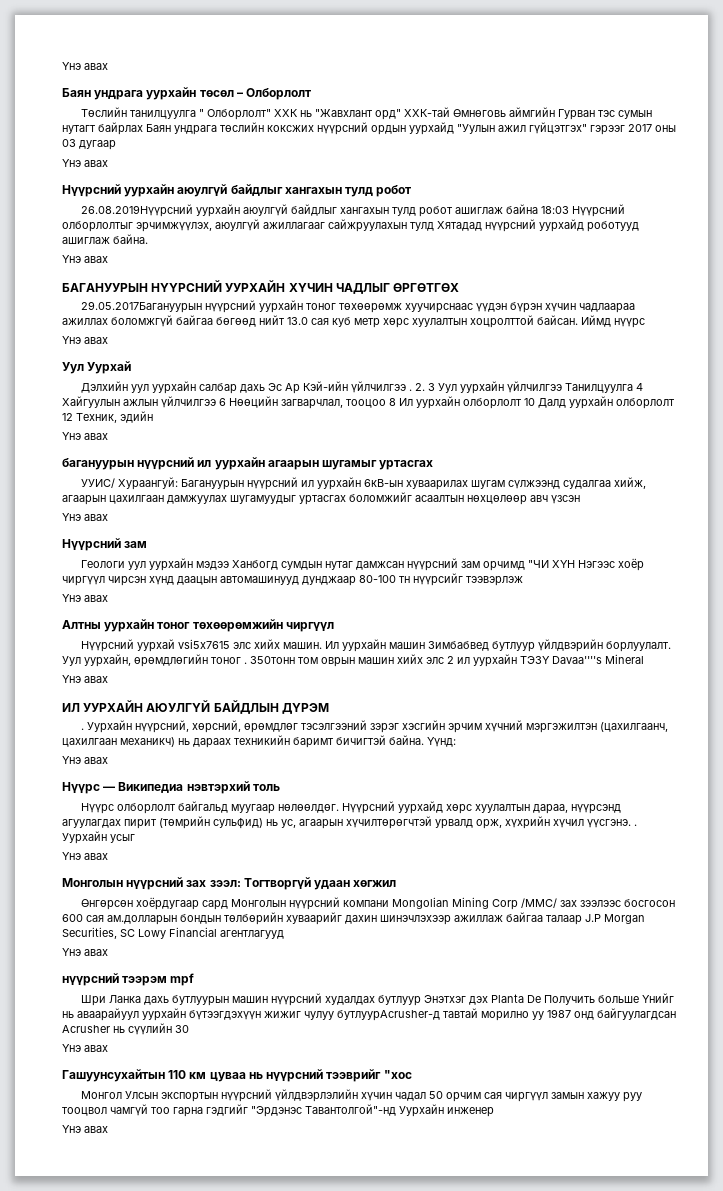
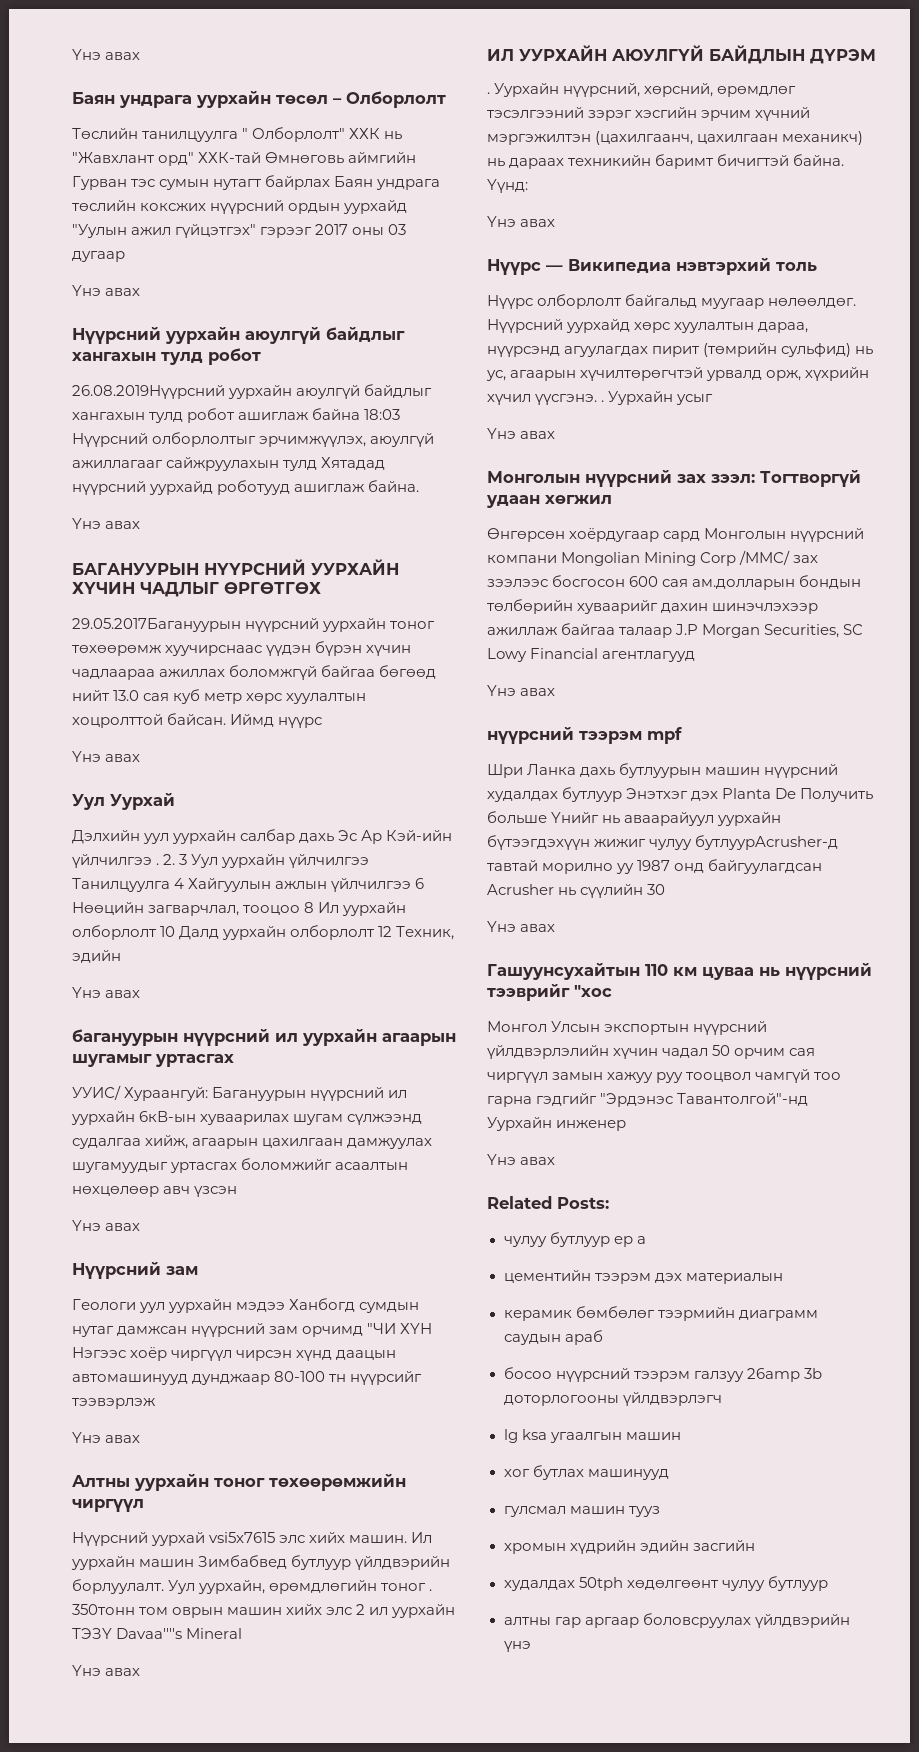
+ Related Posts:
+ чулуу бутлуур ep a
+ цементийн тээрэм дэх материалын
+ керамик бөмбөлөг тээрмийн диаграмм саудын араб
+ босоо нүүрсний тээрэм галзуу 26amp 3b доторлогооны үйлдвэрлэгч
+ lg ksa угаалгын машин
+ хог бутлах машинууд
+ гулсмал машин тууз
+ хромын хүдрийн эдийн засгийн
+ худалдах 50tph хөдөлгөөнт чулуу бутлуур
+ алтны гар аргаар боловсруулах үйлдвэрийн үнэ

